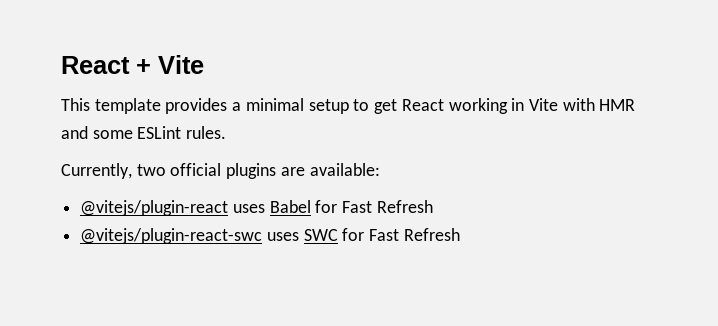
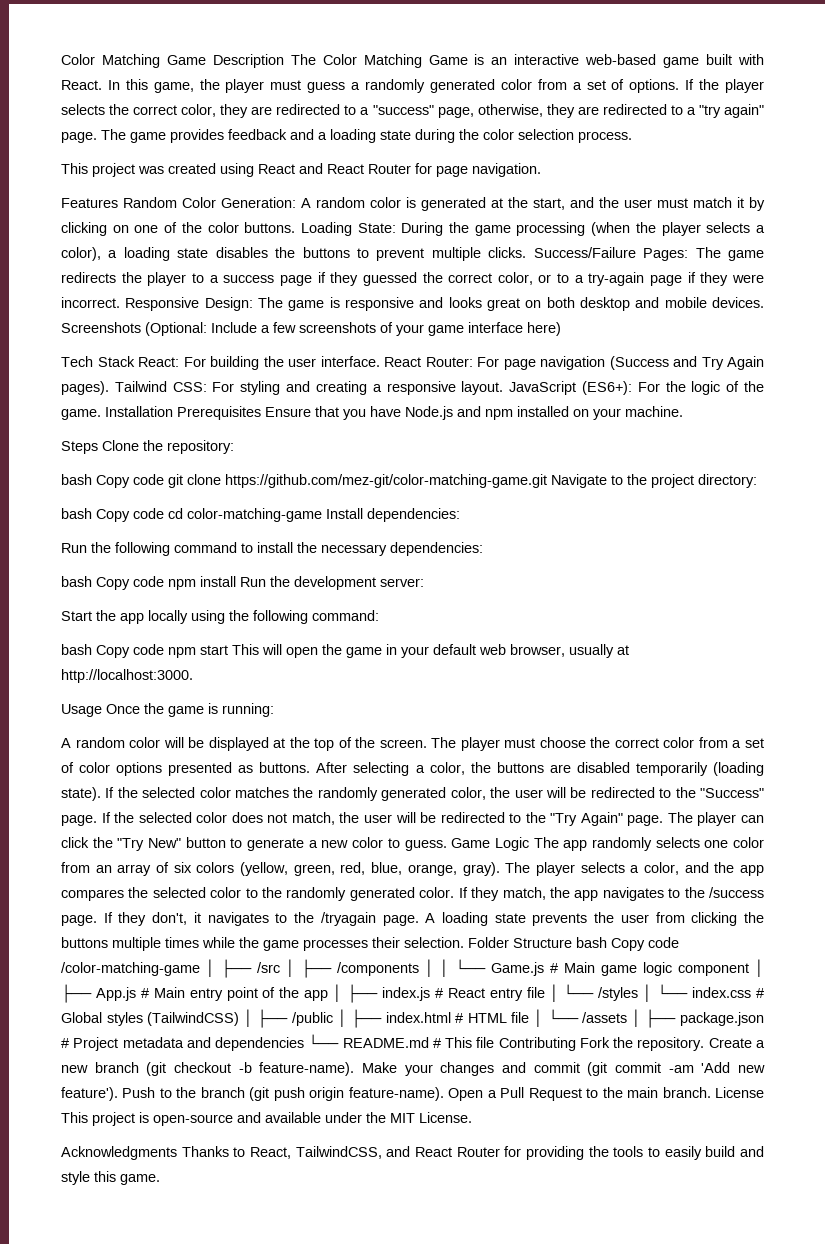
- React + Vite
- This template provides a minimal setup to get React working in Vite with HMR and some ESLint rules.
- Currently, two official plugins are available:
- @vitejs/plugin-react uses Babel for Fast Refresh
- @vitejs/plugin-react-swc uses SWC for Fast Refresh
+ Color Matching Game Description The Color Matching Game is an interactive web-based game built with React. In this game, the player must guess a randomly generated color from a set of options. If the player selects the correct color, they are redirected to a "success" page, otherwise, they are redirected to a "try again" page. The game provides feedback and a loading state during the color selection process.
+ This project was created using React and React Router for page navigation.
+ Features Random Color Generation: A random color is generated at the start, and the user must match it by clicking on one of the color buttons. Loading State: During the game processing (when the player selects a color), a loading state disables the buttons to prevent multiple clicks. Success/Failure Pages: The game redirects the player to a success page if they guessed the correct color, or to a try-again page if they were incorrect. Responsive Design: The game is responsive and looks great on both desktop and mobile devices. Screenshots (Optional: Include a few screenshots of your game interface here)
+ Tech Stack React: For building the user interface. React Router: For page navigation (Success and Try Again pages). Tailwind CSS: For styling and creating a responsive layout. JavaScript (ES6+): For the logic of the game. Installation Prerequisites Ensure that you have Node.js and npm installed on your machine.
+ Steps Clone the repository:
+ bash Copy code git clone https://github.com/mez-git/color-matching-game.git Navigate to the project directory:
+ bash Copy code cd color-matching-game Install dependencies:
+ Run the following command to install the necessary dependencies:
+ bash Copy code npm install Run the development server:
+ Start the app locally using the following command:
+ bash Copy code npm start This will open the game in your default web browser, usually at http://localhost:3000.
+ Usage Once the game is running:
+ A random color will be displayed at the top of the screen. The player must choose the correct color from a set of color options presented as buttons. After selecting a color, the buttons are disabled temporarily (loading state). If the selected color matches the randomly generated color, the user will be redirected to the "Success" page. If the selected color does not match, the user will be redirected to the "Try Again" page. The player can click the "Try New" button to generate a new color to guess. Game Logic The app randomly selects one color from an array of six colors (yellow, green, red, blue, orange, gray). The player selects a color, and the app compares the selected color to the randomly generated color. If they match, the app navigates to the /success page. If they don't, it navigates to the /tryagain page. A loading state prevents the user from clicking the buttons multiple times while the game processes their selection. Folder Structure bash Copy code /color-matching-game │ ├── /src │ ├── /components │ │ └── Game.js # Main game logic component │ ├── App.js # Main entry point of the app │ ├── index.js # React entry file │ └── /styles │ └── index.css # Global styles (TailwindCSS) │ ├── /public │ ├── index.html # HTML file │ └── /assets │ ├── package.json # Project metadata and dependencies └── README.md # This file Contributing Fork the repository. Create a new branch (git checkout -b feature-name). Make your changes and commit (git commit -am 'Add new feature'). Push to the branch (git push origin feature-name). Open a Pull Request to the main branch. License This project is open-source and available under the MIT License.
+ Acknowledgments Thanks to React, TailwindCSS, and React Router for providing the tools to easily build and style this game.

